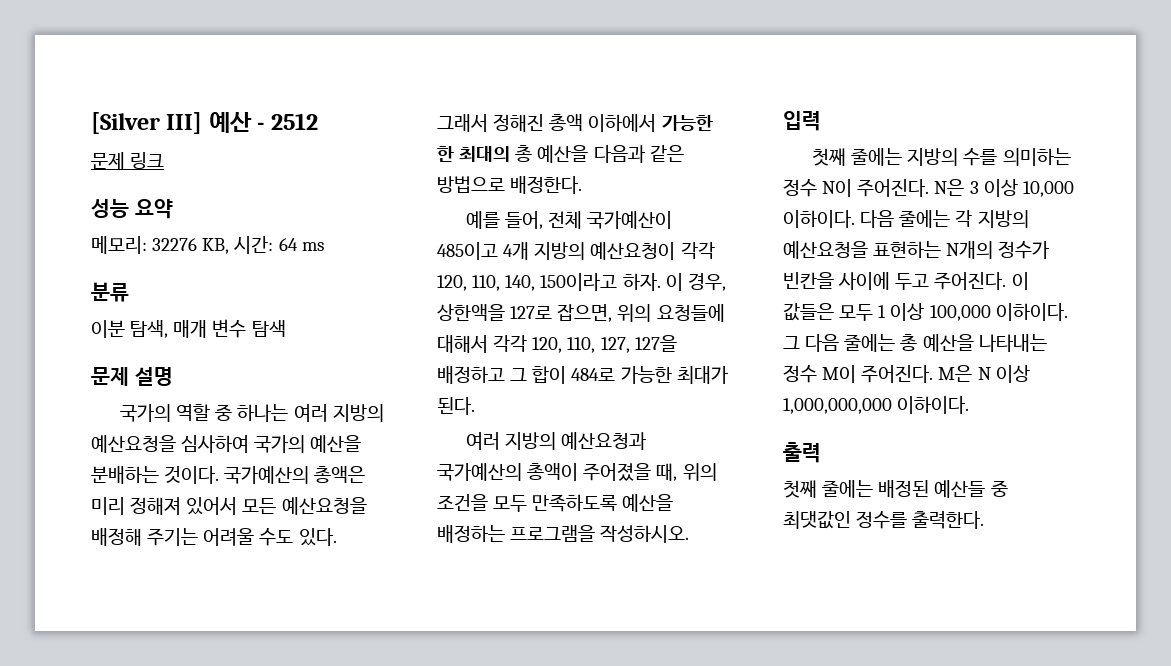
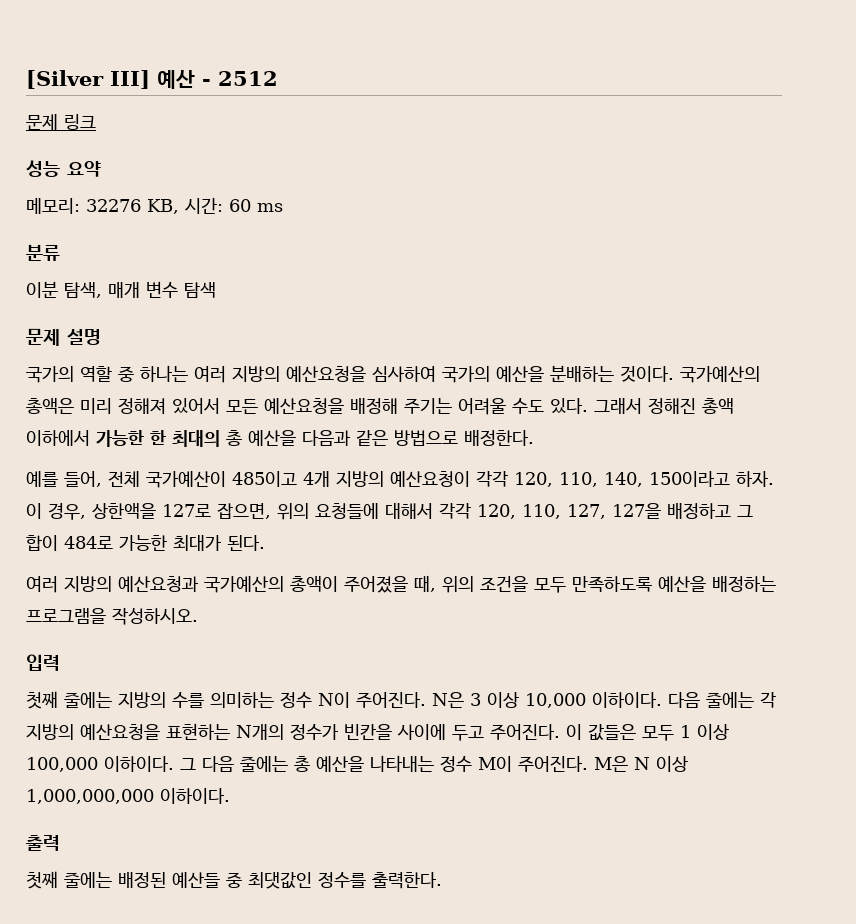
- 메모리: 32276 KB, 시간: 64 ms
+ 메모리: 32276 KB, 시간: 60 ms

